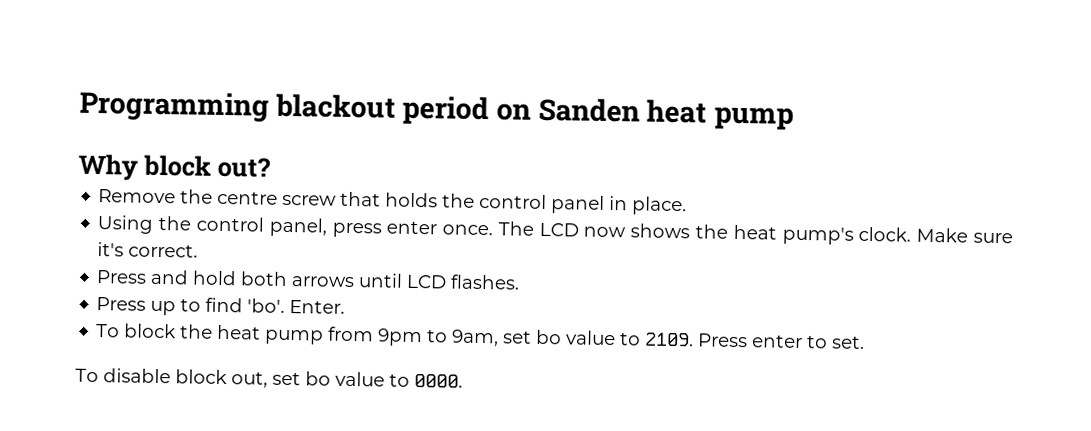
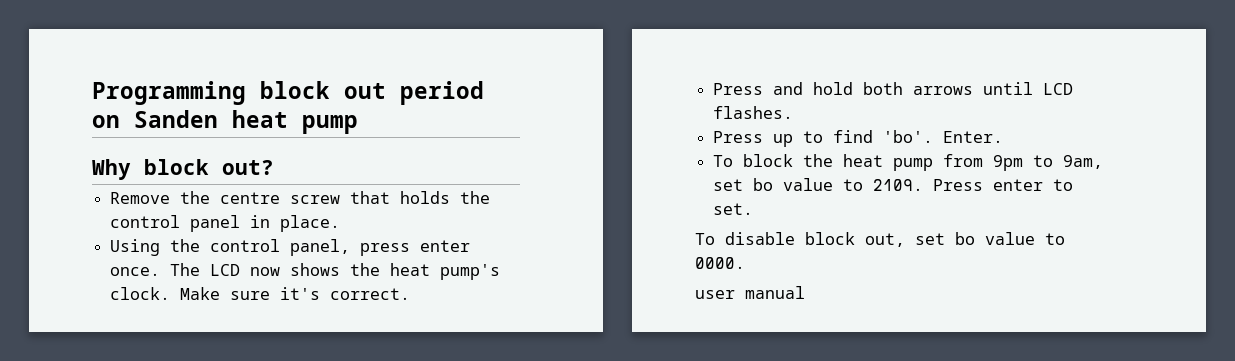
- Programming blackout period on Sanden heat pump
+ Programming block out period on Sanden heat pump
+ user manual

